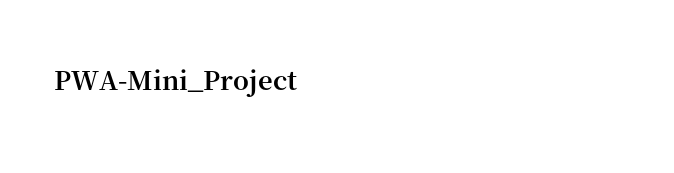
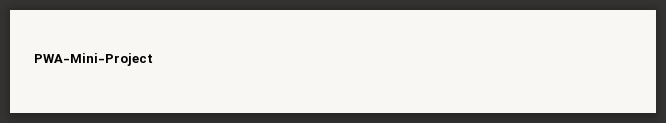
- PWA-Mini_Project
+ PWA-Mini-Project

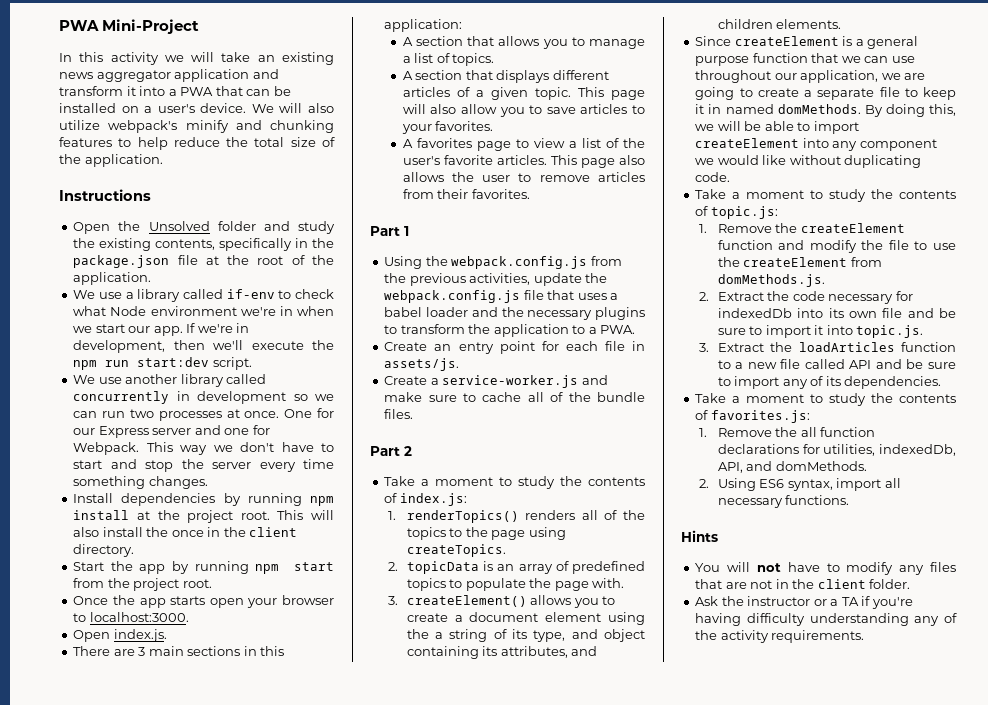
- PWA-Mini-Project
+ PWA Mini-Project
+ In this activity we will take an existing news aggregator application and transform it into a PWA that can be installed on a user's device. We will also utilize webpack's minify and chunking features to help reduce the total size of the application.
+ Instructions
+ Open the Unsolved folder and study the existing contents, specifically in the package.json file at the root of the application.
+ We use a library called if-env to check what Node environment we're in when we start our app. If we're in development, then we'll execute the npm run start:dev script.
+ We use another library called concurrently in development so we can run two processes at once. One for our Express server and one for Webpack. This way we don't have to start and stop the server every time something changes.
+ Install dependencies by running npm install at the project root. This will also install the once in the client directory.
+ Start the app by running npm start from the project root.
+ Once the app starts open your browser to localhost:3000.
+ Open index.js.
+ There are 3 main sections in this application:
+ A section that allows you to manage a list of topics.
+ A section that displays different articles of a given topic. This page will also allow you to save articles to your favorites.
+ A favorites page to view a list of the user's favorite articles. This page also allows the user to remove articles from their favorites.
+ Part 1
+ Using the webpack.config.js from the previous activities, update the webpack.config.js file that uses a babel loader and the necessary plugins to transform the application to a PWA.
+ Create an entry point for each file in assets/js.
+ Create a service-worker.js and make sure to cache all of the bundle files.
+ Part 2
+ Take a moment to study the contents of index.js:
+ 1. renderTopics() renders all of the topics to the page using createTopics.
+ 2. topicData is an array of predefined topics to populate the page with.
+ 3. createElement() allows you to create a document element using the a string of its type, and object containing its attributes, and children elements.
+ Since createElement is a general purpose function that we can use throughout our application, we are going to create a separate file to keep it in named domMethods. By doing this, we will be able to import createElement into any component we would like without duplicating code.
+ Take a moment to study the contents of topic.js:
+ 1. Remove the createElement function and modify the file to use the createElement from domMethods.js.
+ 2. Extract the code necessary for indexedDb into its own file and be sure to import it into topic.js.
+ 3. Extract the loadArticles function to a new file called API and be sure to import any of its dependencies.
+ Take a moment to study the contents of favorites.js:
+ 1. Remove the all function declarations for utilities, indexedDb, API, and domMethods.
+ 2. Using ES6 syntax, import all necessary functions.
+ Hints
+ You will not have to modify any files that are not in the client folder.
+ Ask the instructor or a TA if you're having difficulty understanding any of the activity requirements.

